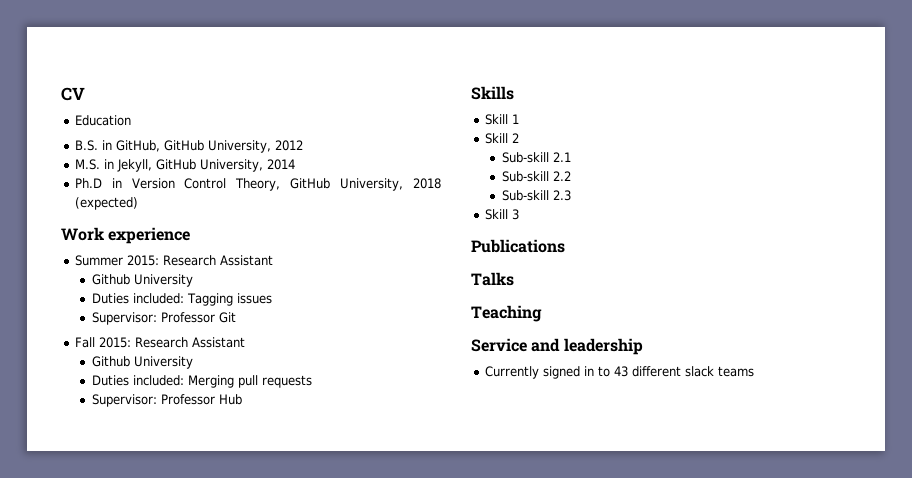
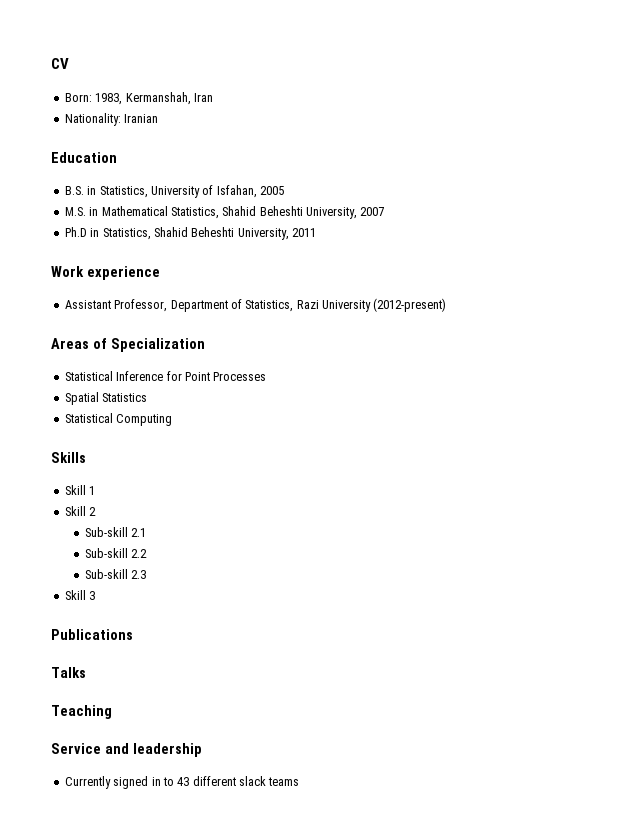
+ Born: 1983, Kermanshah, Iran
+ Nationality: Iranian
  Education
- B.S. in GitHub, GitHub University, 2012
- M.S. in Jekyll, GitHub University, 2014
- Ph.D in Version Control Theory, GitHub University, 2018 (expected)
+ B.S. in Statistics, University of Isfahan, 2005
+ M.S. in Mathematical Statistics, Shahid Beheshti University, 2007
+ Ph.D in Statistics, Shahid Beheshti University, 2011
  Work experience
- Summer 2015: Research Assistant
- Github University
- Duties included: Tagging issues
- Supervisor: Professor Git
- Fall 2015: Research Assistant
- Github University
- Duties included: Merging pull requests
- Supervisor: Professor Hub
+ Assistant Professor, Department of Statistics, Razi University (2012-present)
+ Areas of Specialization
+ Statistical Inference for Point Processes
+ Spatial Statistics
+ Statistical Computing

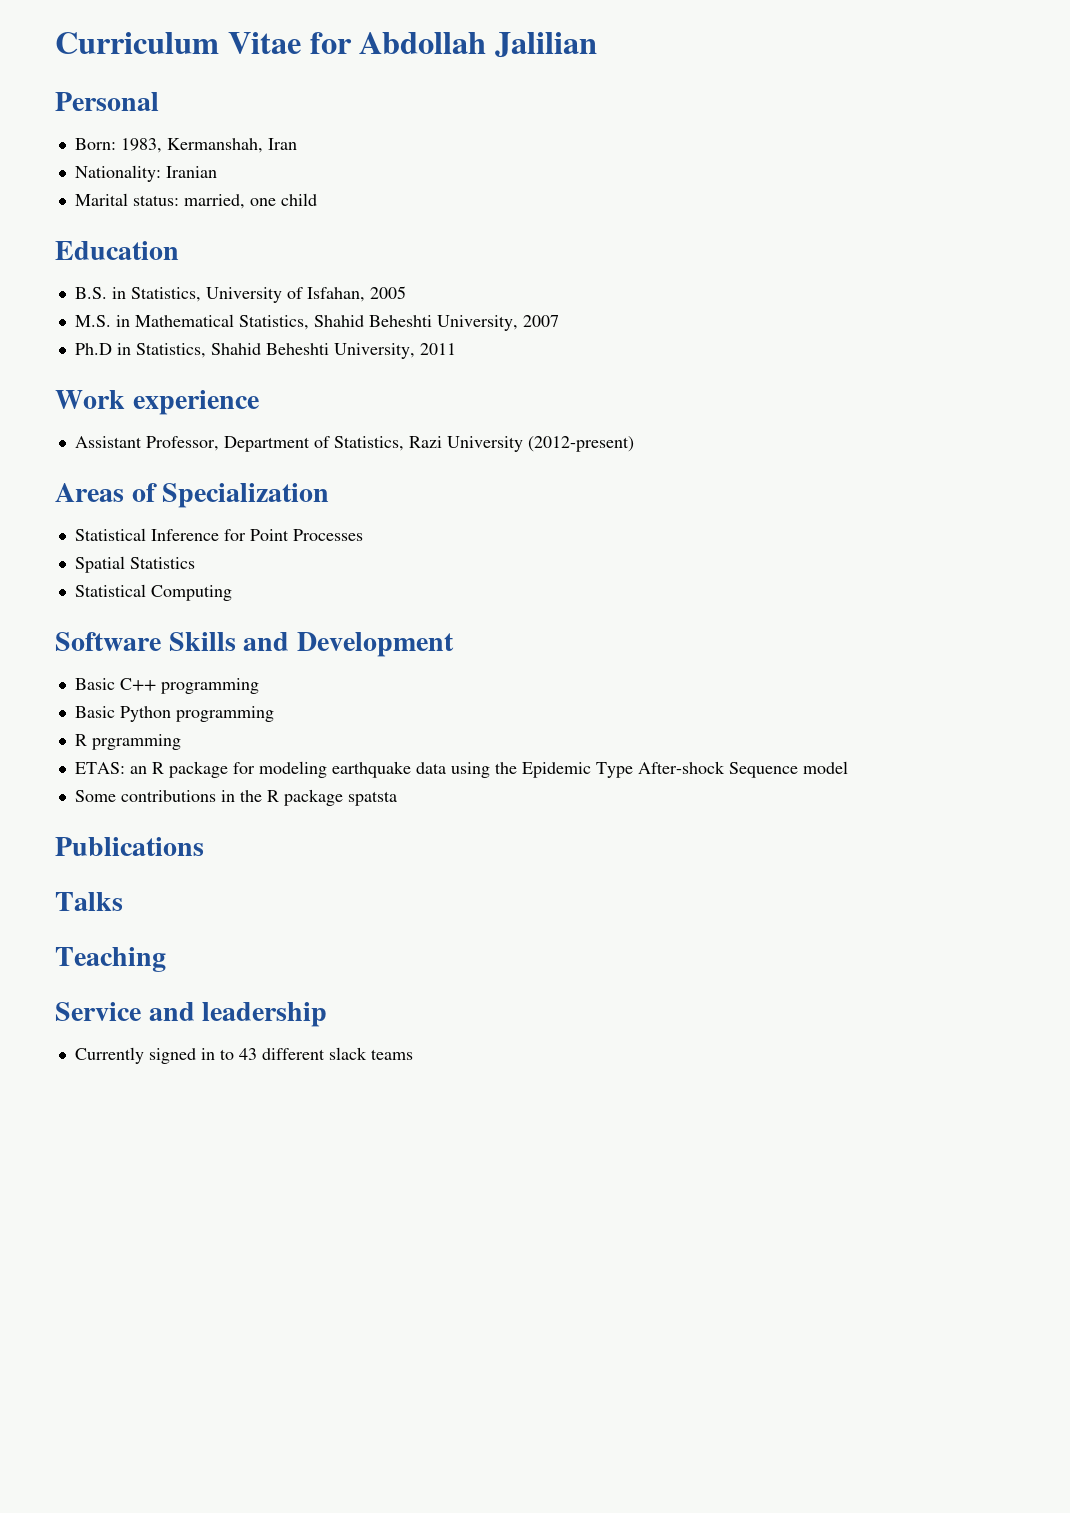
- CV
+ Curriculum Vitae for Abdollah Jalilian
+ Personal
+ Marital status: married, one child
- Skills
- Skill 1
- Skill 2
- Sub-skill 2.1
- Sub-skill 2.2
- Sub-skill 2.3
- Skill 3
+ Software Skills and Development
+ Basic C++ programming
+ Basic Python programming
+ R prgramming
+ ETAS: an R package for modeling earthquake data using the Epidemic Type After-shock Sequence model
+ Some contributions in the R package spatsta

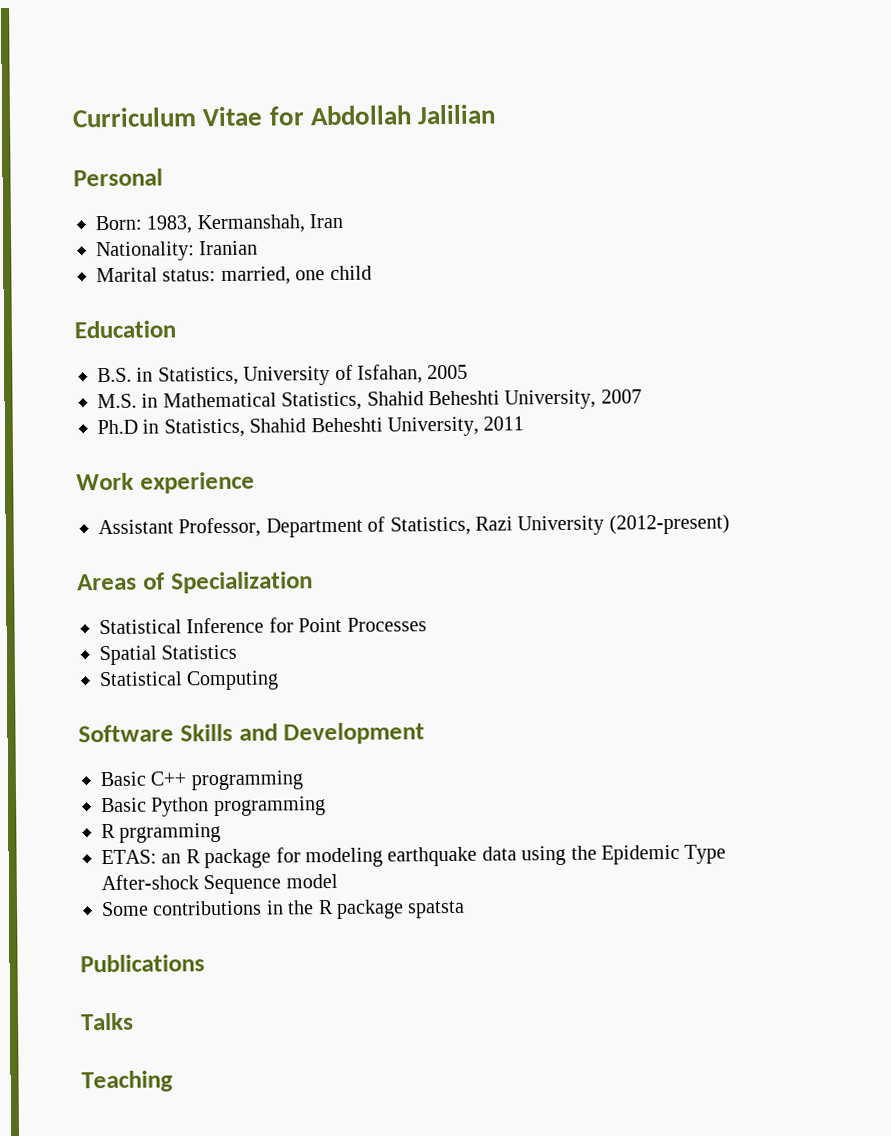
- Service and leadership
- Currently signed in to 43 different slack teams

